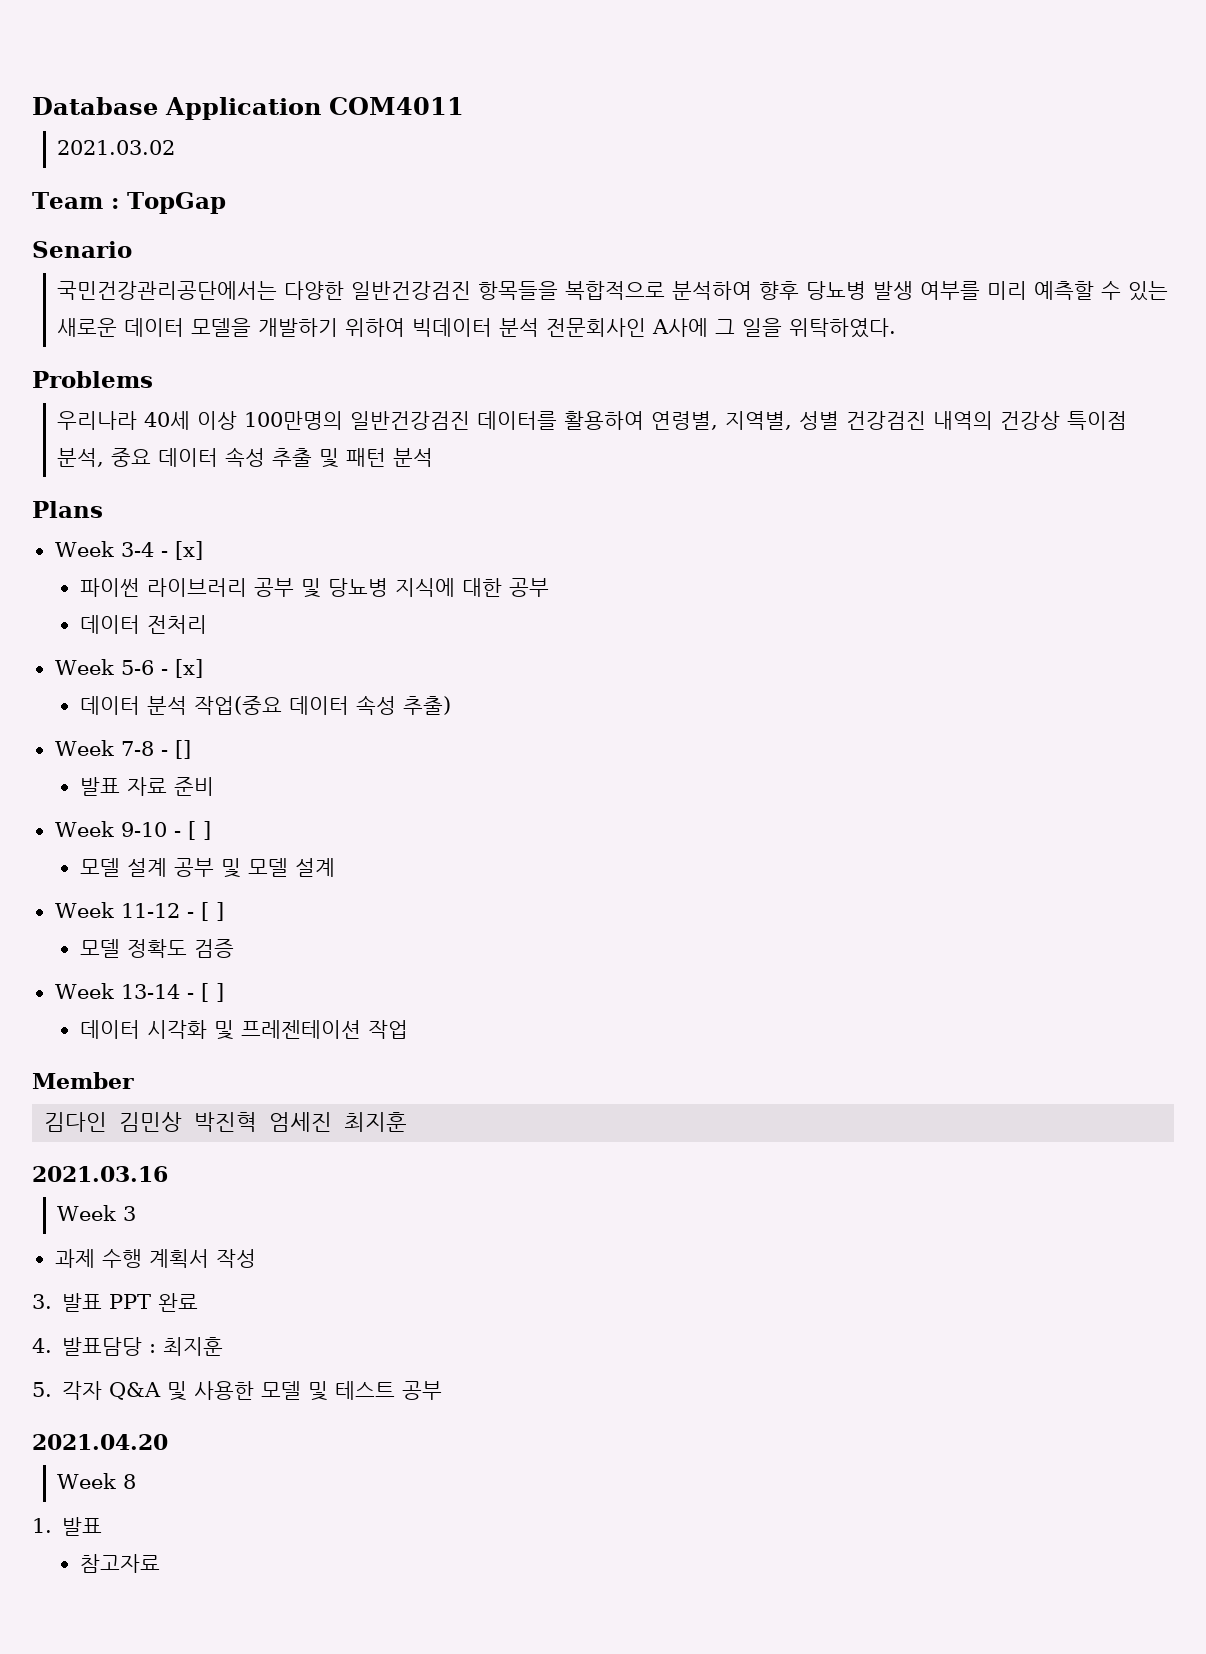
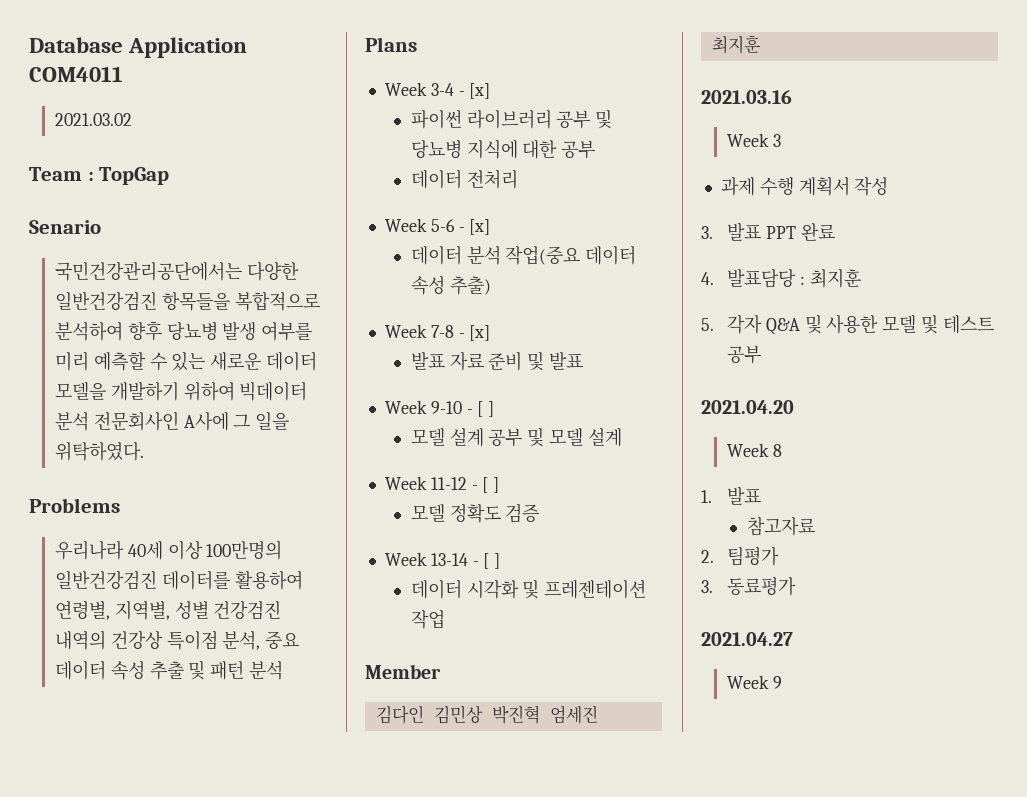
- Week 7-8 - []
+ Week 7-8 - [x]
- 발표 자료 준비
+ 발표 자료 준비 및 발표
+ 2. 팀평가
+ 3. 동료평가
+ 2021.04.27
+ Week 9

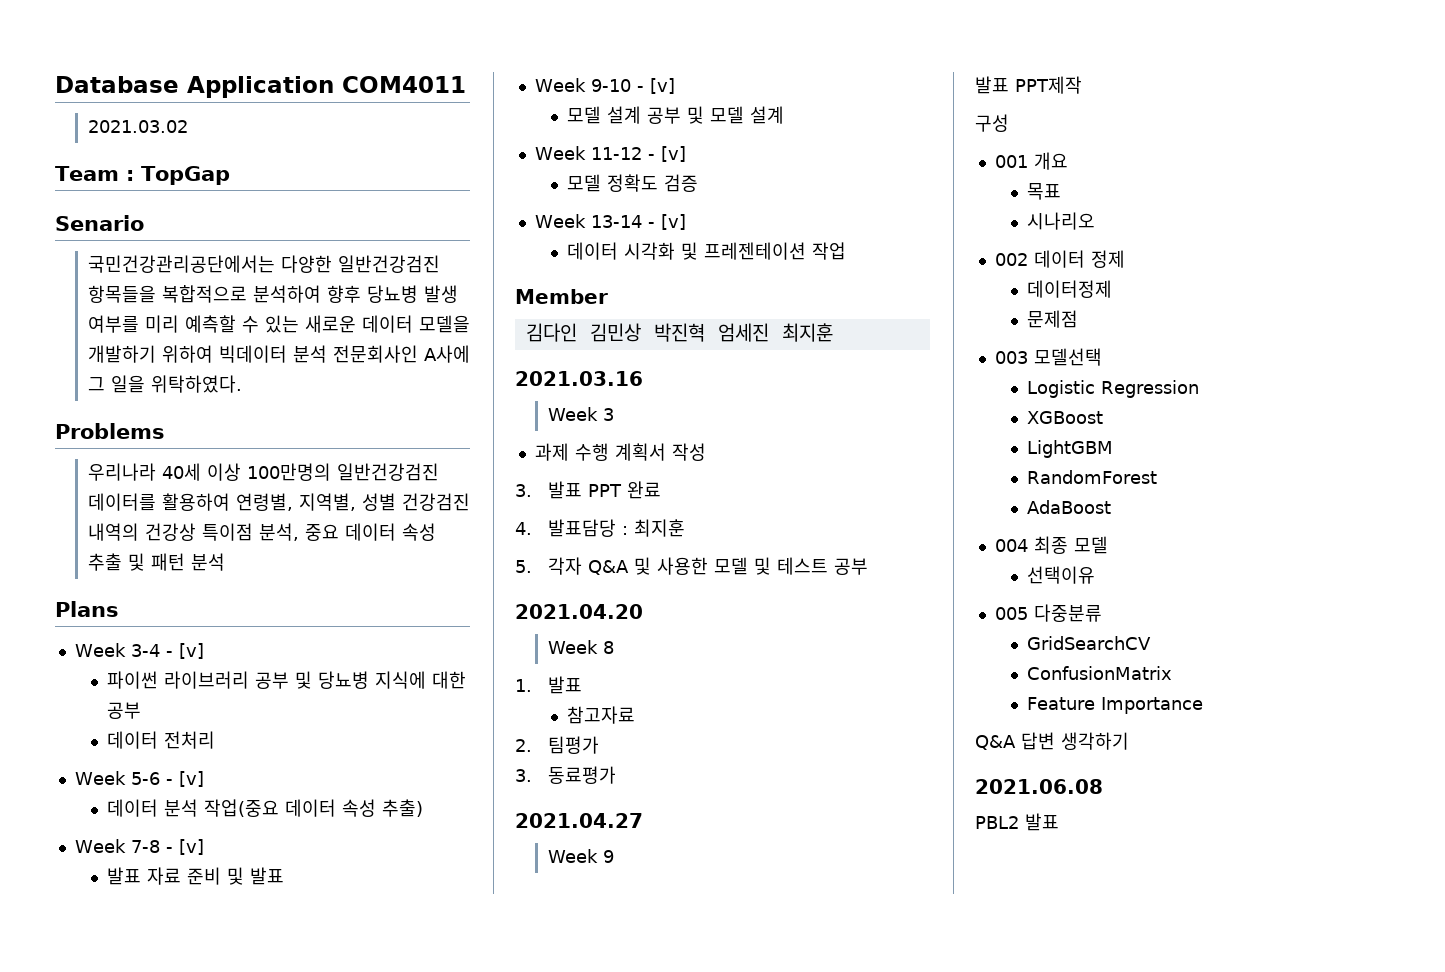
- Week 3-4 - [x]
+ Week 3-4 - [v]
- Week 5-6 - [x]
+ Week 5-6 - [v]
- Week 7-8 - [x]
+ Week 7-8 - [v]
- Week 9-10 - [ ]
+ Week 9-10 - [v]
- Week 11-12 - [ ]
+ Week 11-12 - [v]
- Week 13-14 - [ ]
+ Week 13-14 - [v]
+ 발표 PPT제작
+ 구성
+ 001 개요
+ 목표
+ 시나리오
+ 002 데이터 정제
+ 데이터정제
+ 문제점
+ 003 모델선택
+ Logistic Regression
+ XGBoost
+ LightGBM
+ RandomForest
+ AdaBoost
+ 004 최종 모델
+ 선택이유
+ 005 다중분류
+ GridSearchCV
+ ConfusionMatrix
+ Feature Importance
+ Q&A 답변 생각하기
+ 2021.06.08
+ PBL2 발표

